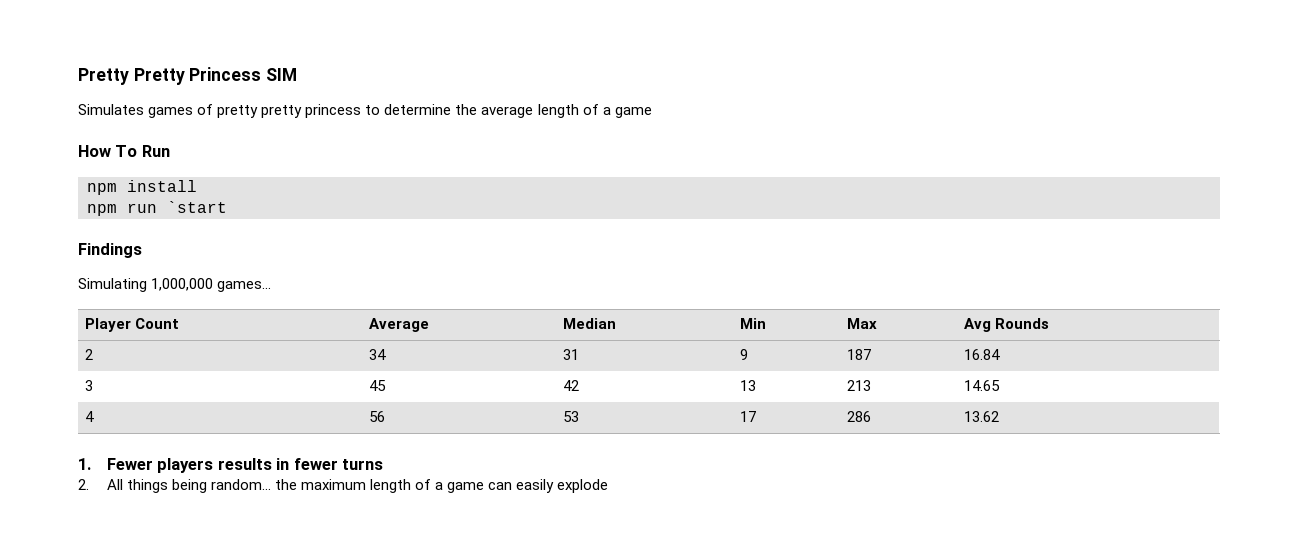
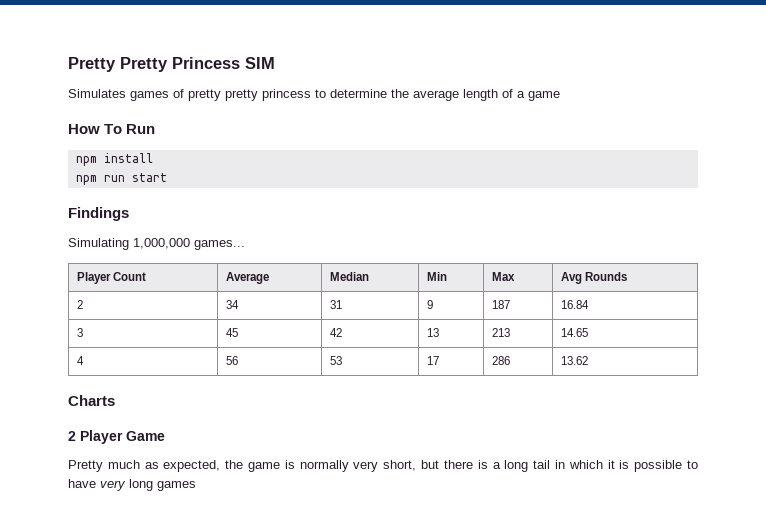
- npm run `start
+ npm run start
- 1. Fewer players results in fewer turns
- 2. All things being random... the maximum length of a game can easily explode
+ Charts
+ 2 Player Game
+ Pretty much as expected, the game is normally very short, but there is a long tail in which it is possible to have very long games

